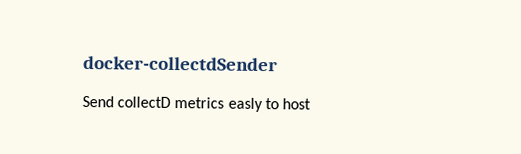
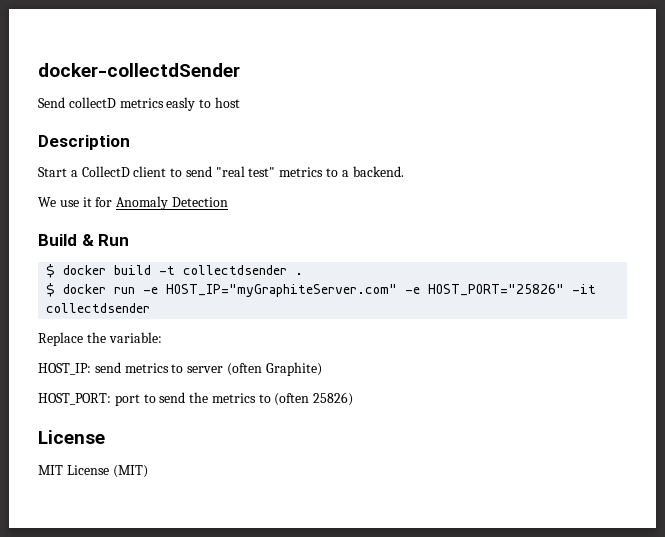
+ Description
+ Start a CollectD client to send "real test" metrics to a backend.
+ We use it for Anomaly Detection
+ Build & Run
+ $ docker build -t collectdsender .
+ $ docker run -e HOST_IP="myGraphiteServer.com" -e HOST_PORT="25826" -it collectdsender
+ Replace the variable:
+ HOST_IP: send metrics to server (often Graphite)
+ HOST_PORT: port to send the metrics to (often 25826)
+ License
+ MIT License (MIT)

